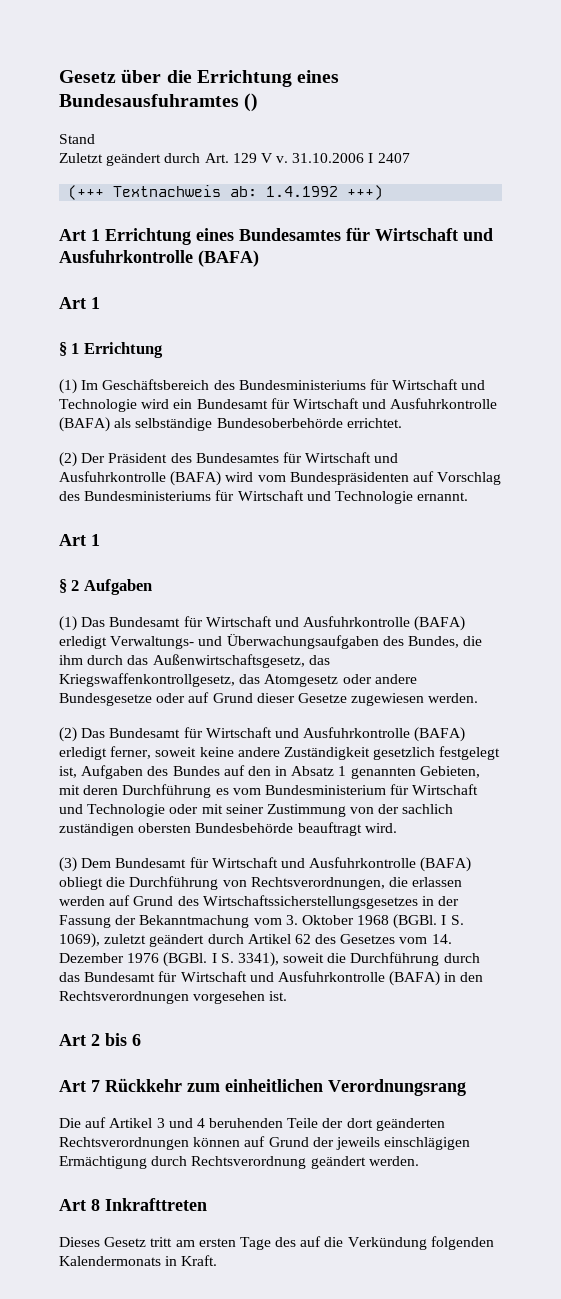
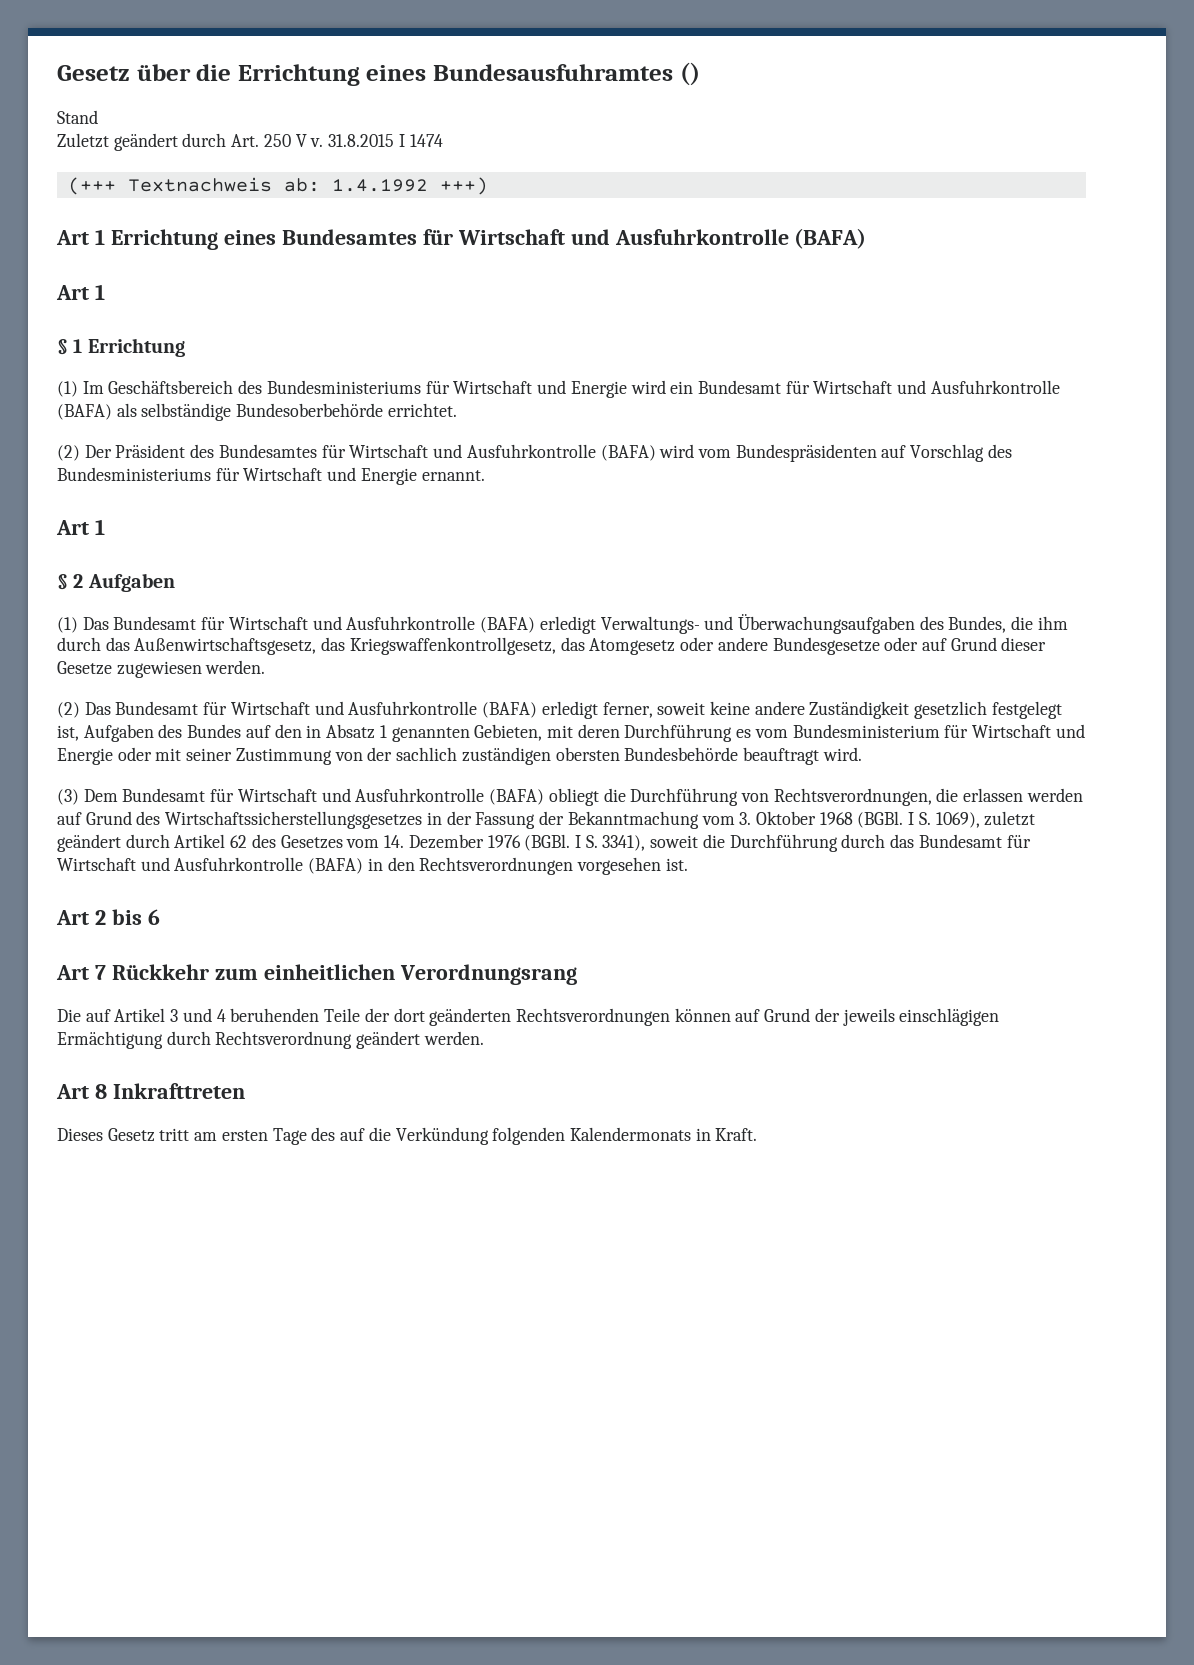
- Zuletzt geändert durch Art. 129 V v.
+ Zuletzt geändert durch Art. 250 V v.
- 31.10.2006 I 2407
+ 31.8.2015 I 1474
- (1) Im Geschäftsbereich des Bundesministeriums für Wirtschaft und Technologie wird ein Bundesamt für Wirtschaft und Ausfuhrkontrolle (BAFA) als selbständige Bundesoberbehörde errichtet.
+ (1) Im Geschäftsbereich des Bundesministeriums für Wirtschaft und Energie wird ein Bundesamt für Wirtschaft und Ausfuhrkontrolle (BAFA) als selbständige Bundesoberbehörde errichtet.
- (2) Der Präsident des Bundesamtes für Wirtschaft und Ausfuhrkontrolle (BAFA) wird vom Bundespräsidenten auf Vorschlag des Bundesministeriums für Wirtschaft und Technologie ernannt.
+ (2) Der Präsident des Bundesamtes für Wirtschaft und Ausfuhrkontrolle (BAFA) wird vom Bundespräsidenten auf Vorschlag des Bundesministeriums für Wirtschaft und Energie ernannt.
- (2) Das Bundesamt für Wirtschaft und Ausfuhrkontrolle (BAFA) erledigt ferner, soweit keine andere Zuständigkeit gesetzlich festgelegt ist, Aufgaben des Bundes auf den in Absatz 1 genannten Gebieten, mit deren Durchführung es vom Bundesministerium für Wirtschaft und Technologie oder mit seiner Zustimmung von der sachlich zuständigen obersten Bundesbehörde beauftragt wird.
+ (2) Das Bundesamt für Wirtschaft und Ausfuhrkontrolle (BAFA) erledigt ferner, soweit keine andere Zuständigkeit gesetzlich festgelegt ist, Aufgaben des Bundes auf den in Absatz 1 genannten Gebieten, mit deren Durchführung es vom Bundesministerium für Wirtschaft und Energie oder mit seiner Zustimmung von der sachlich zuständigen obersten Bundesbehörde beauftragt wird.

